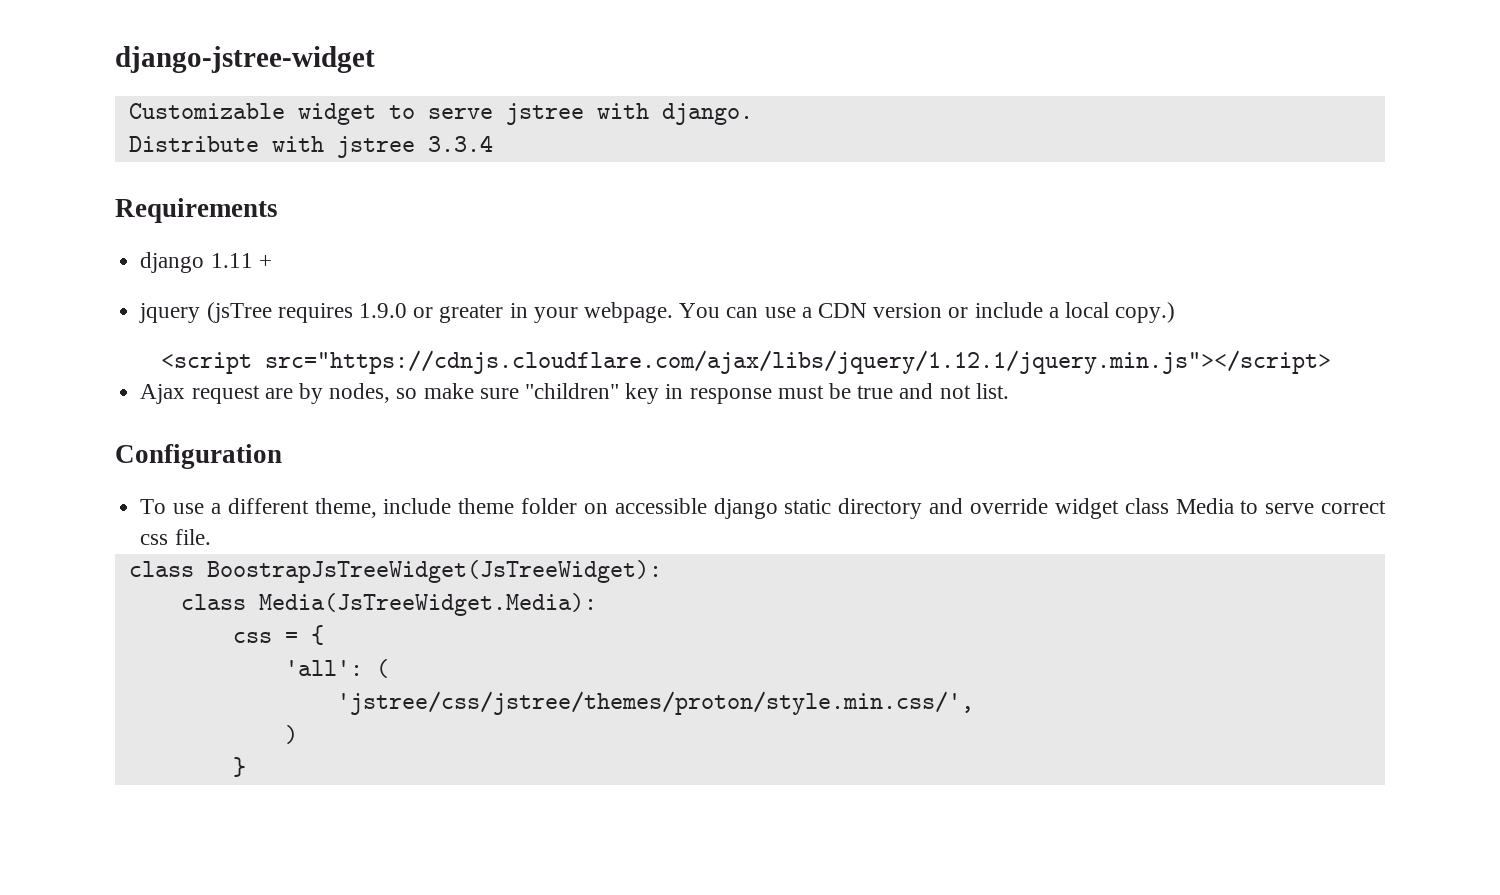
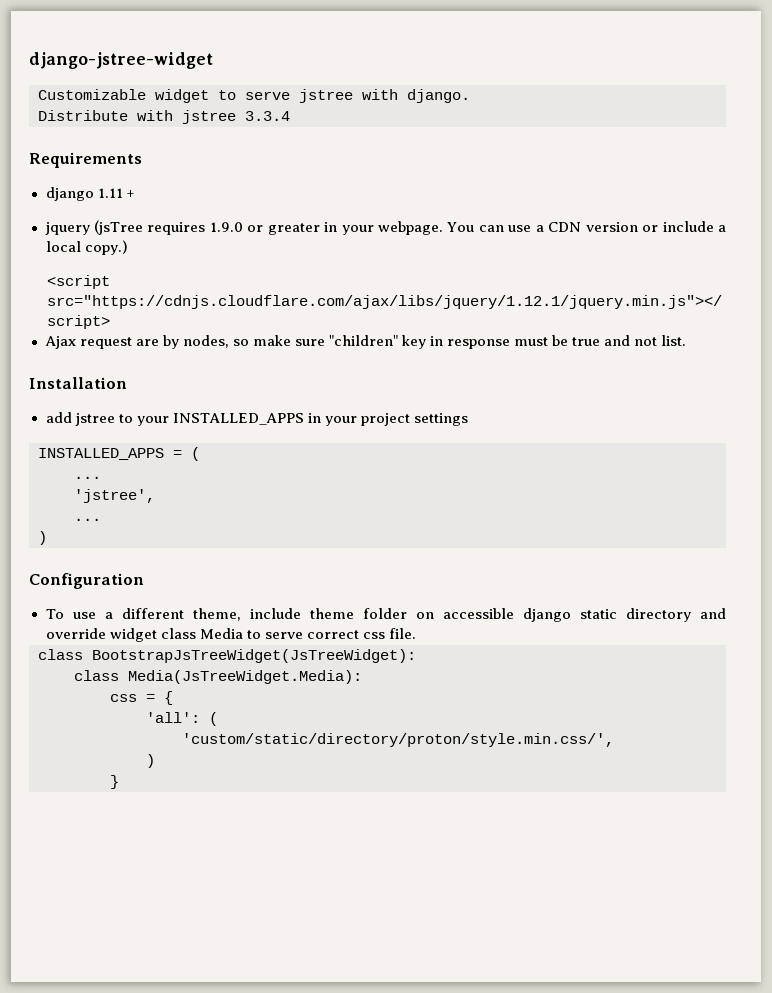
+ Installation
+ add jstree to your INSTALLED_APPS in your project settings
+ INSTALLED_APPS = (
+ ...
+ 'jstree',
+ ...
+ )
- class BoostrapJsTreeWidget(JsTreeWidget):
+ class BootstrapJsTreeWidget(JsTreeWidget):
- 'jstree/css/jstree/themes/proton/style.min.css/',
+ 'custom/static/directory/proton/style.min.css/',

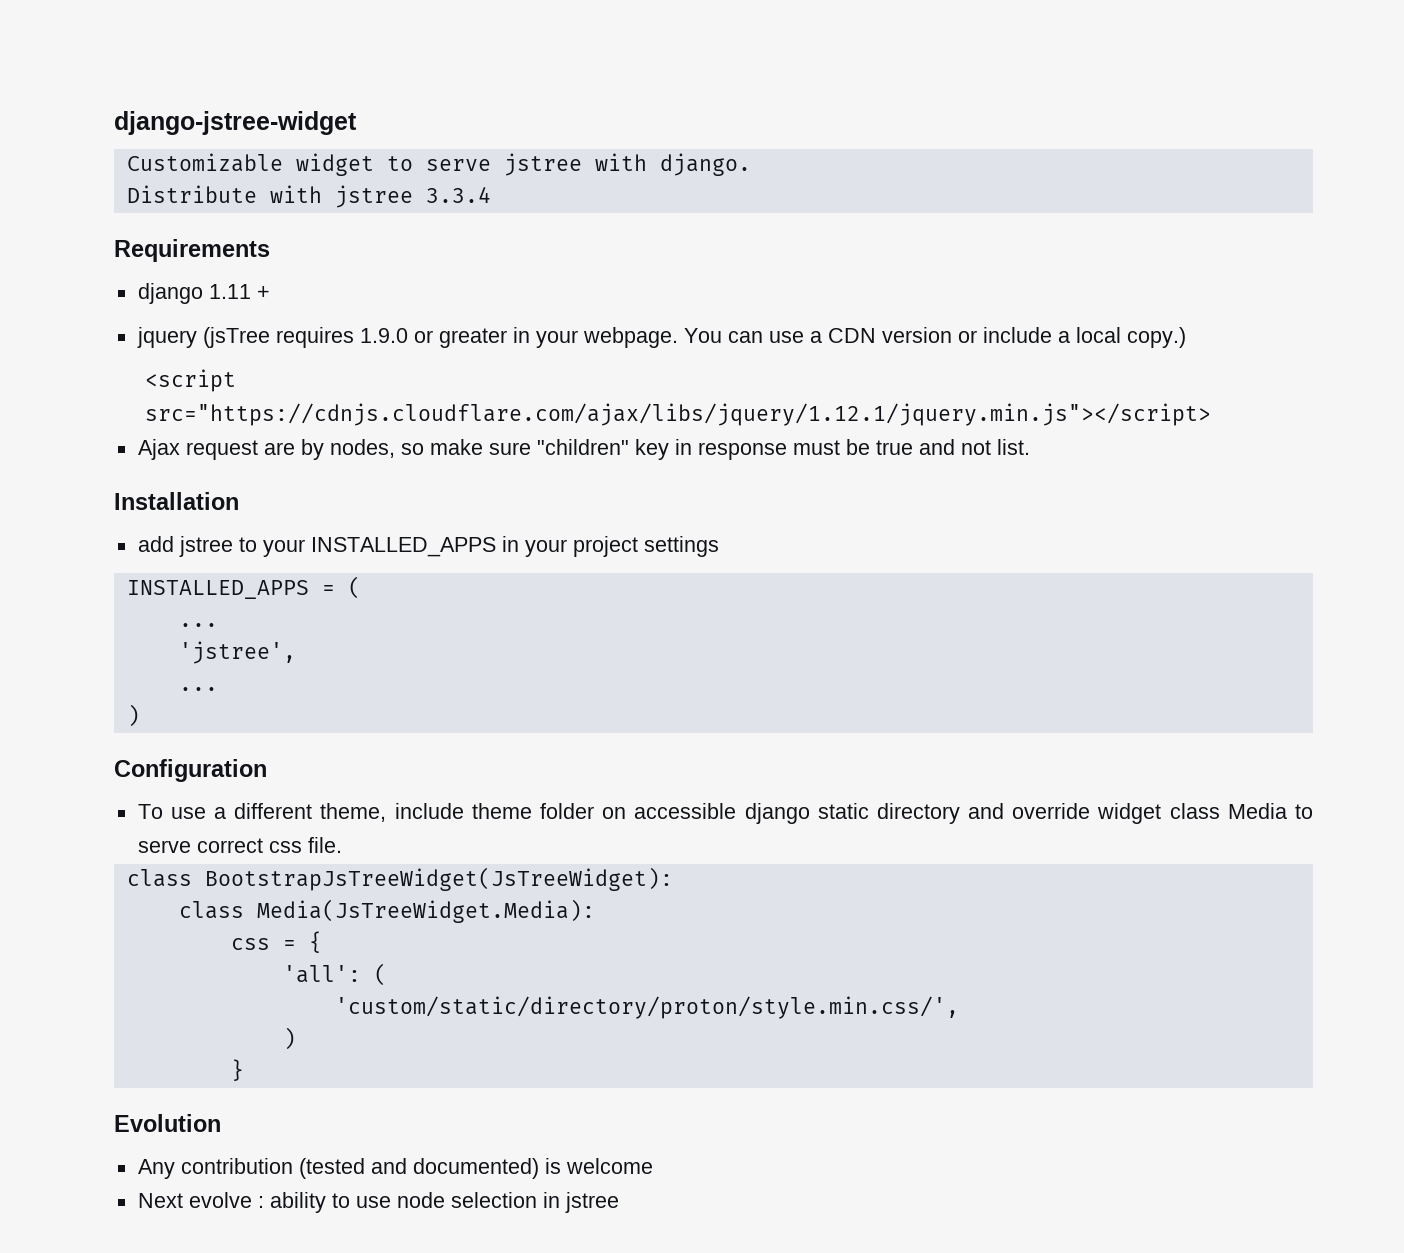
+ Evolution
+ Any contribution (tested and documented) is welcome
+ Next evolve : ability to use node selection in jstree

